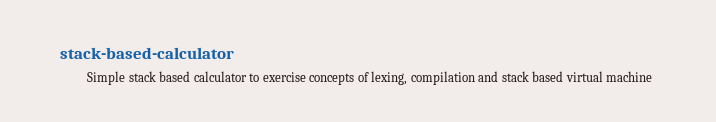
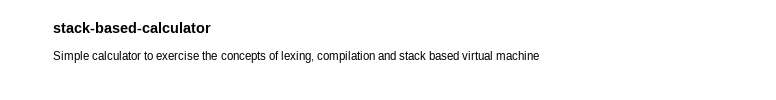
- Simple stack based calculator to exercise concepts of lexing, compilation and stack based virtual machine
+ Simple calculator to exercise the concepts of lexing, compilation and stack based virtual machine

